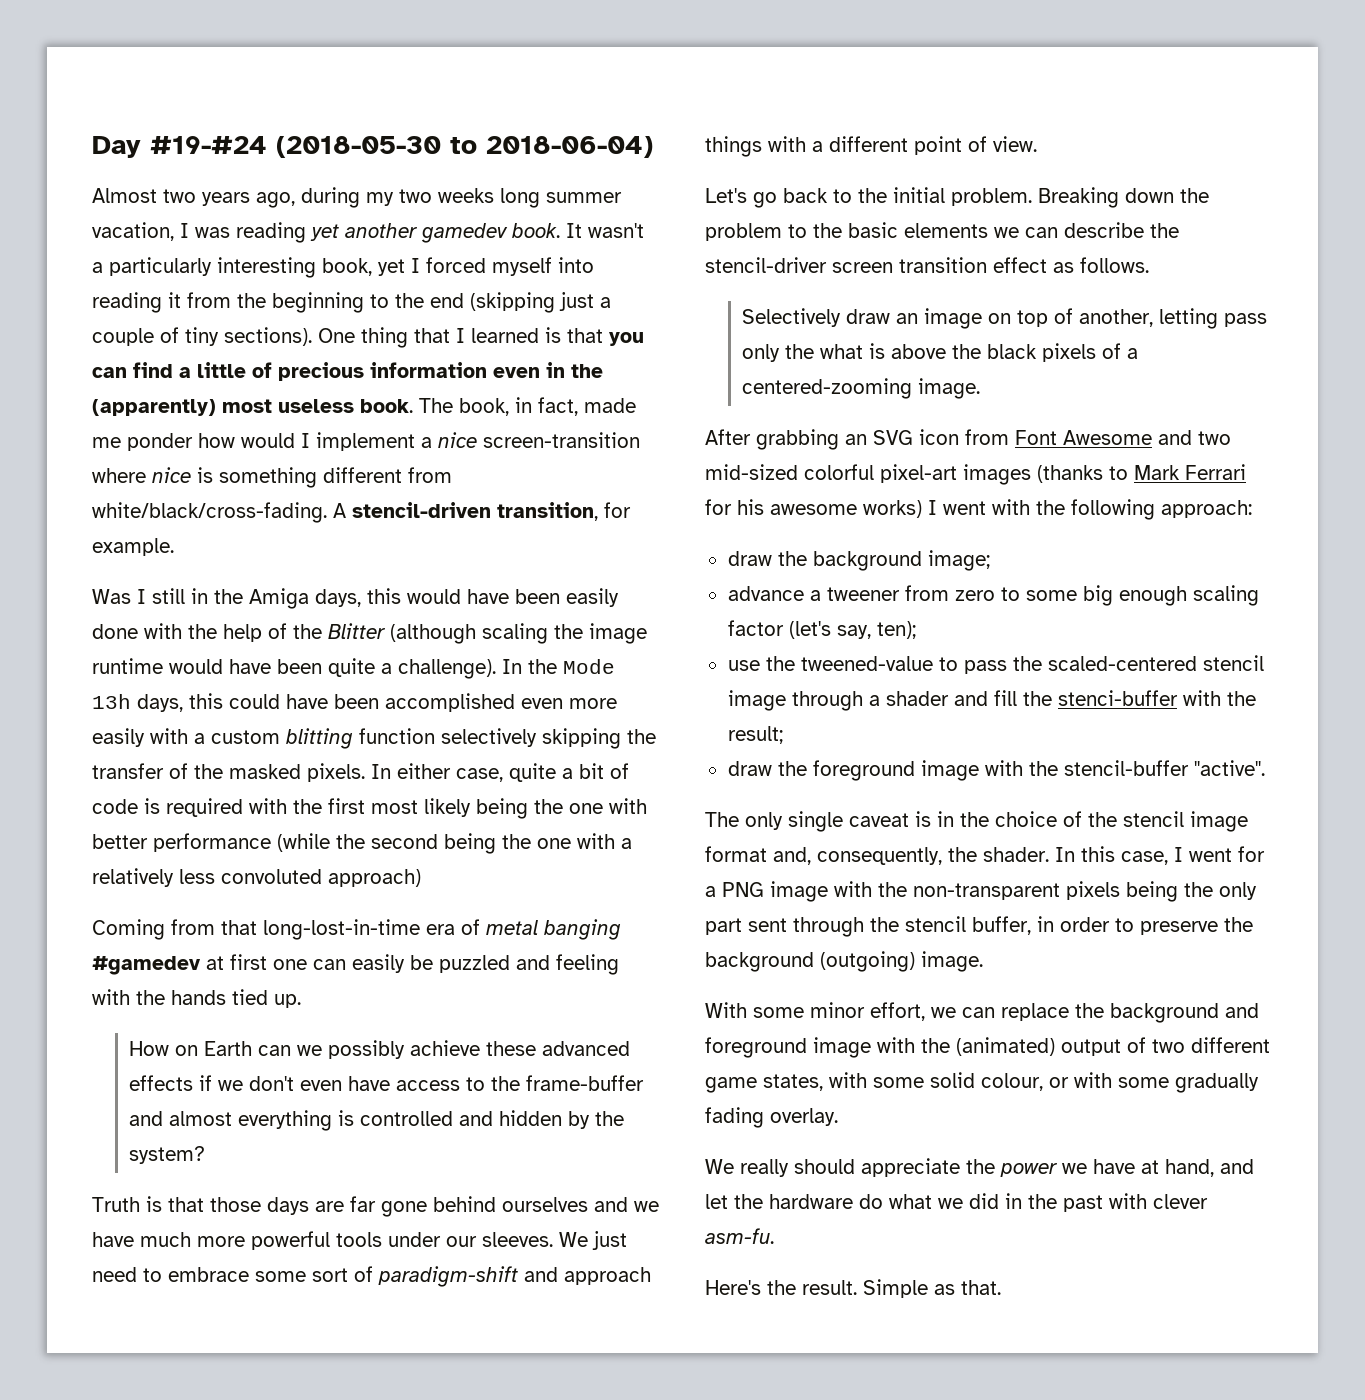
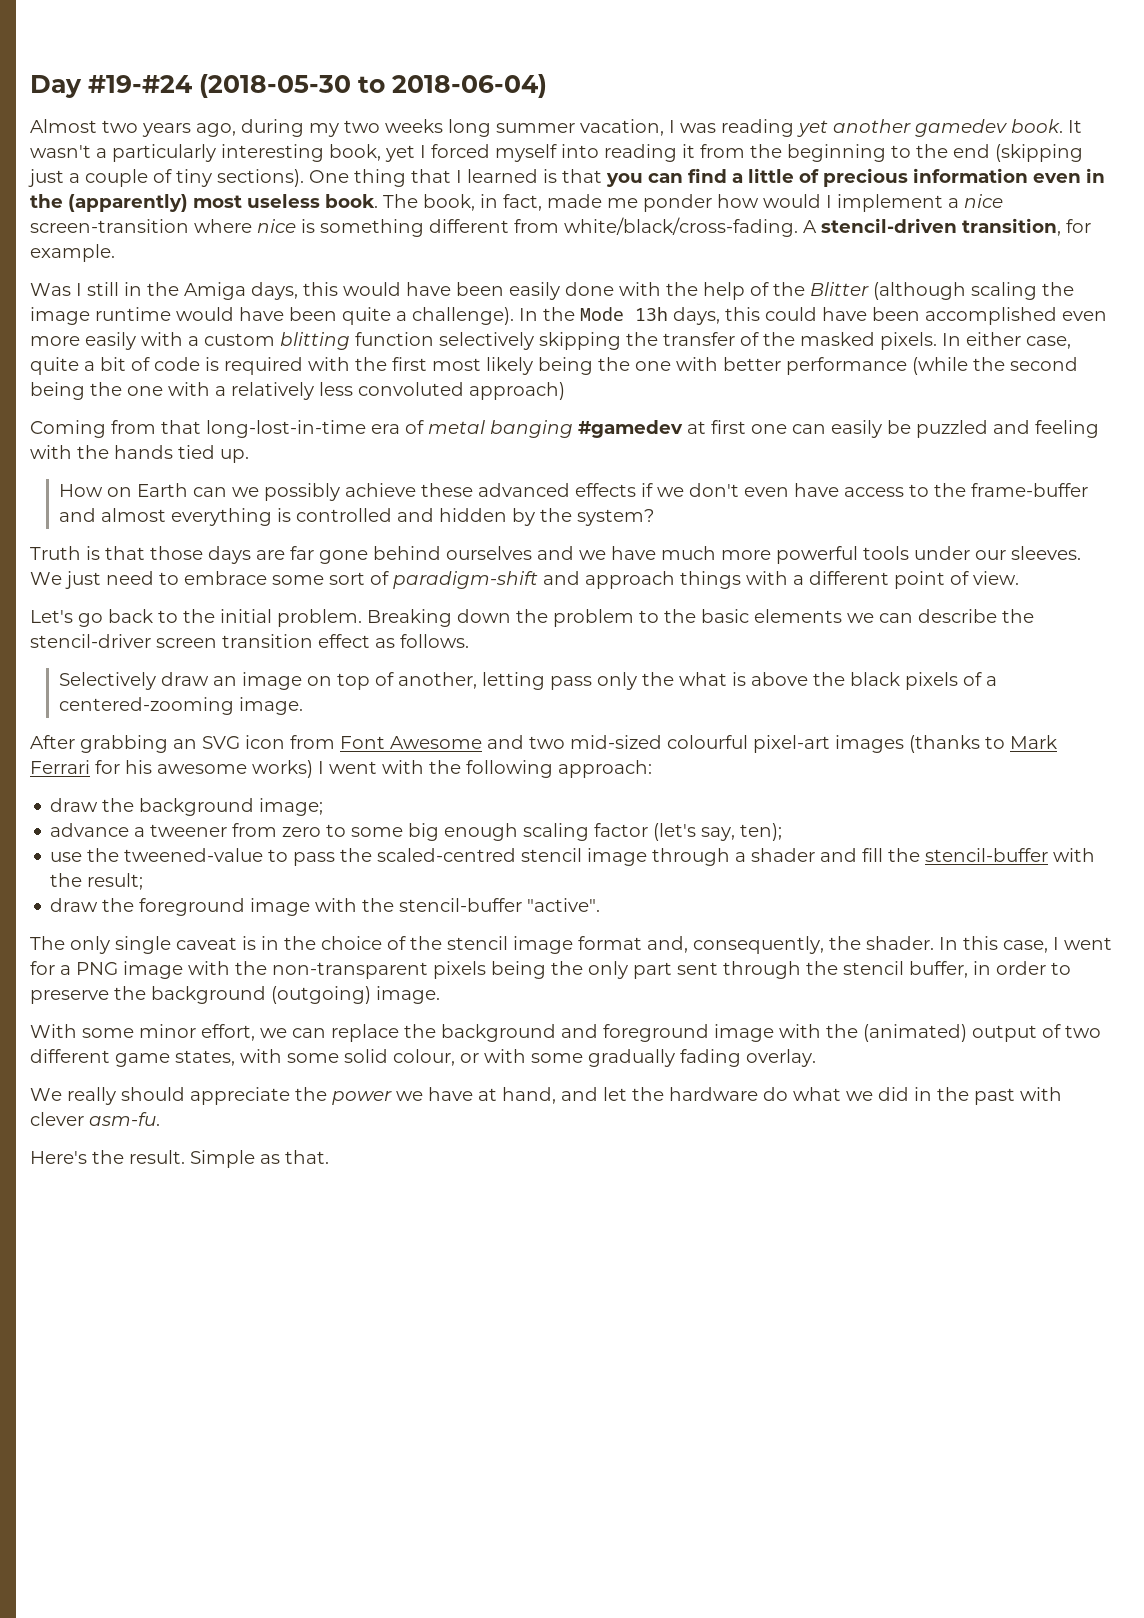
- After grabbing an SVG icon from Font Awesome and two mid-sized colorful pixel-art images (thanks to Mark Ferrari for his awesome works) I went with the following approach:
+ After grabbing an SVG icon from Font Awesome and two mid-sized colourful pixel-art images (thanks to Mark Ferrari for his awesome works) I went with the following approach:
- use the tweened-value to pass the scaled-centered stencil image through a shader and fill the stenci-buffer with the result;
+ use the tweened-value to pass the scaled-centred stencil image through a shader and fill the stencil-buffer with the result;

